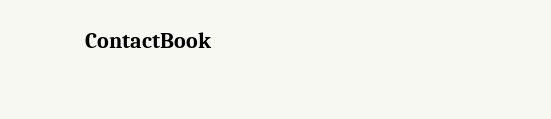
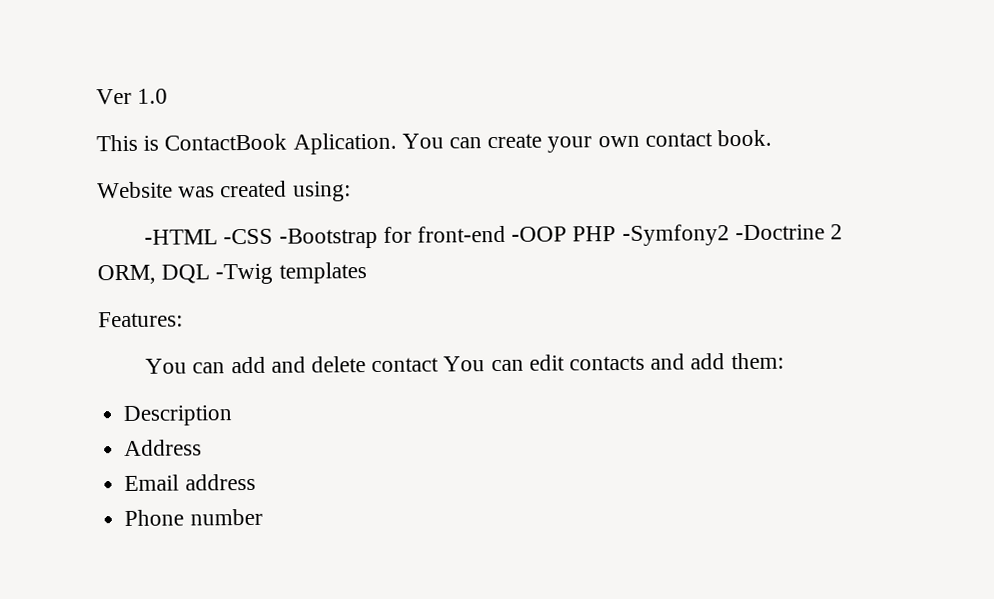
- ContactBook
+ Ver 1.0
+ This is ContactBook Aplication. You can create your own contact book.
+ Website was created using:
+ -HTML -CSS -Bootstrap for front-end -OOP PHP -Symfony2 -Doctrine 2 ORM, DQL -Twig templates
+ Features:
+ You can add and delete contact You can edit contacts and add them:
+ Description
+ Address
+ Email address
+ Phone number

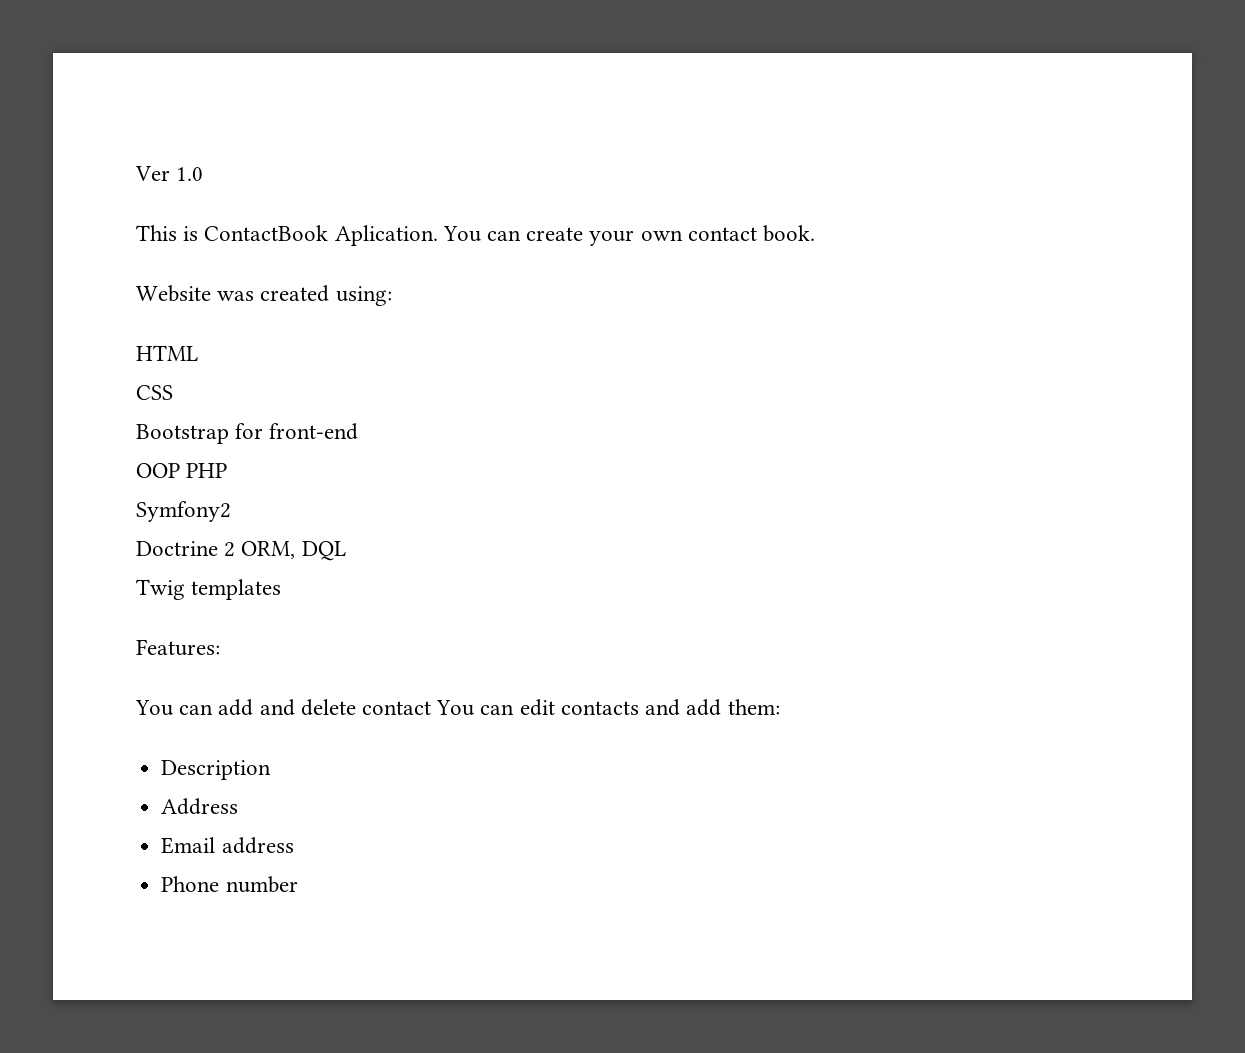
- -HTML -CSS -Bootstrap for front-end -OOP PHP -Symfony2 -Doctrine 2 ORM, DQL -Twig templates
+ HTML
+ CSS
+ Bootstrap for front-end
+ OOP PHP
+ Symfony2
+ Doctrine 2 ORM, DQL
+ Twig templates

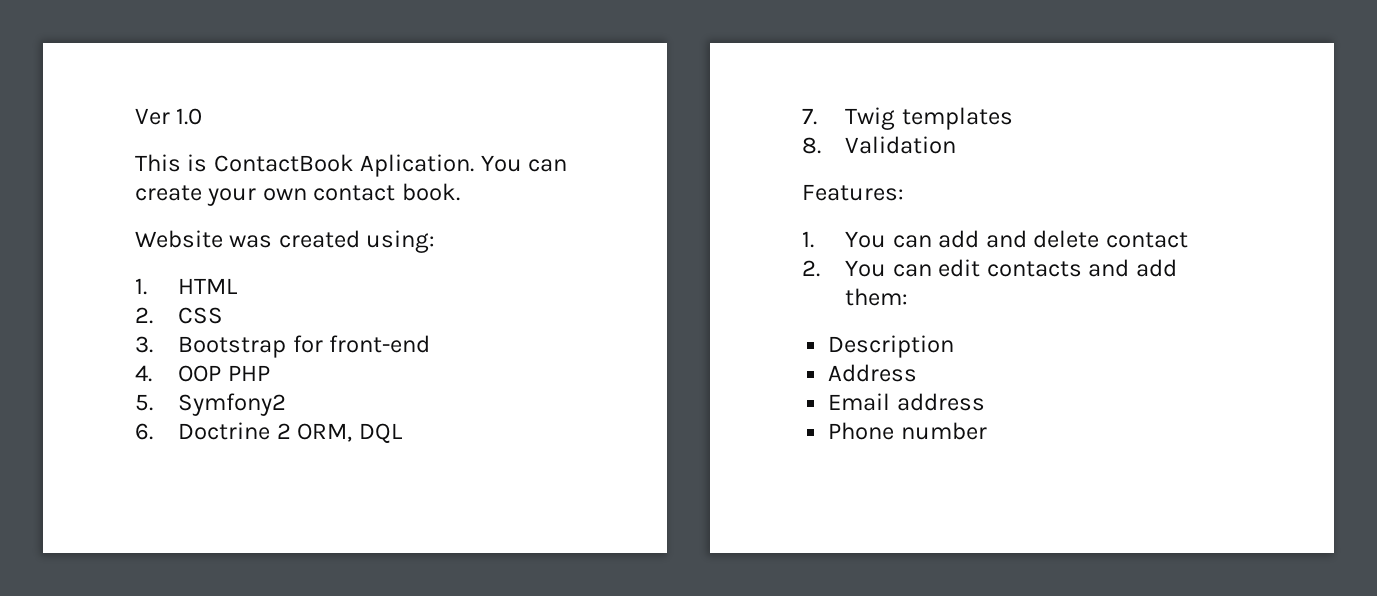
- HTML
+ 1. HTML
- CSS
+ 2. CSS
- Bootstrap for front-end
+ 3. Bootstrap for front-end
- OOP PHP
+ 4. OOP PHP
- Symfony2
+ 5. Symfony2
- Doctrine 2 ORM, DQL
+ 6. Doctrine 2 ORM, DQL
- Twig templates
+ 7. Twig templates
+ 8. Validation
- You can add and delete contact You can edit contacts and add them:
+ 1. You can add and delete contact
+ 2. You can edit contacts and add them:

